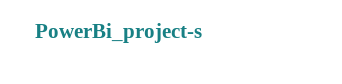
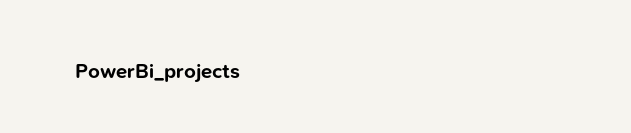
- PowerBi_project-s
+ PowerBi_projects

